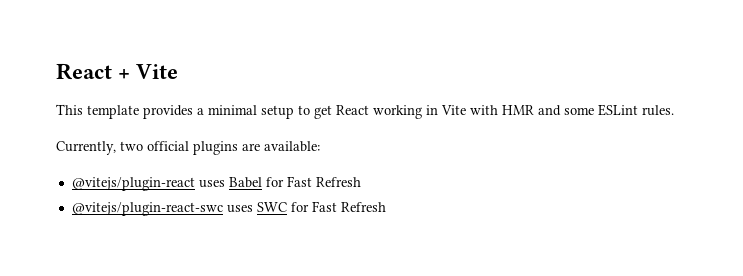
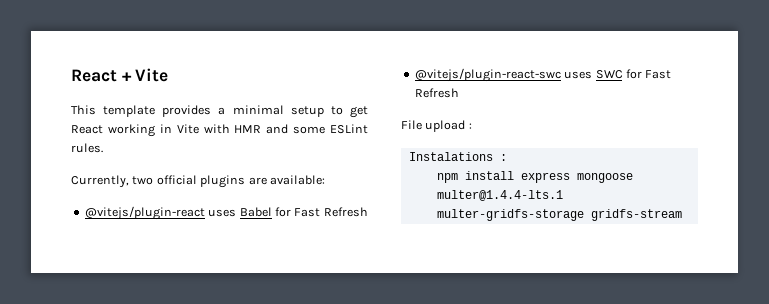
+ File upload :
+ Instalations :
+ npm install express mongoose multer@1.4.4-lts.1 multer-gridfs-storage gridfs-stream

